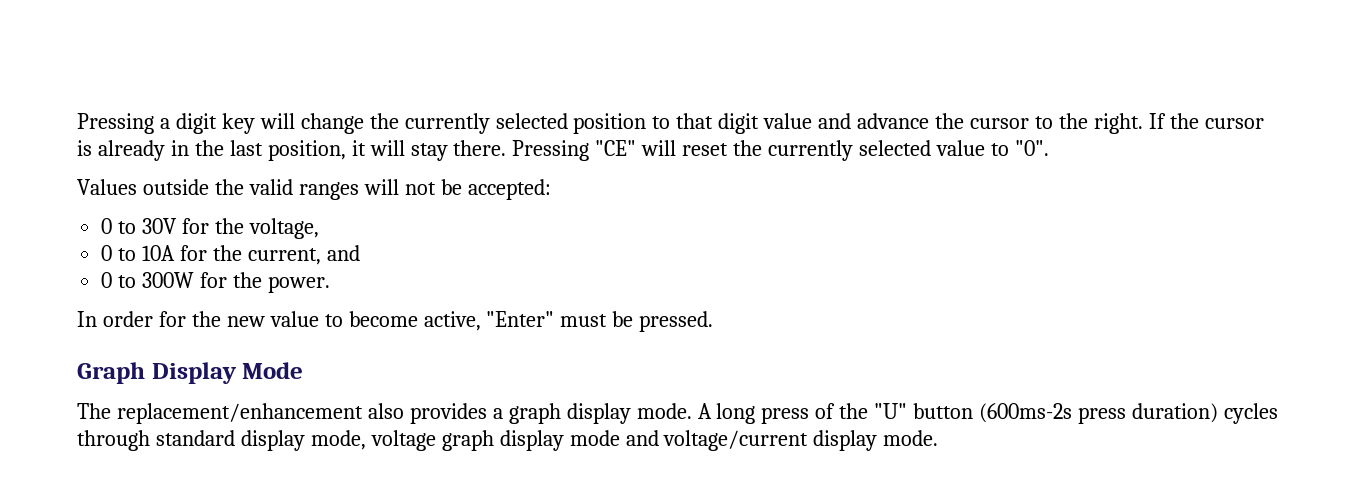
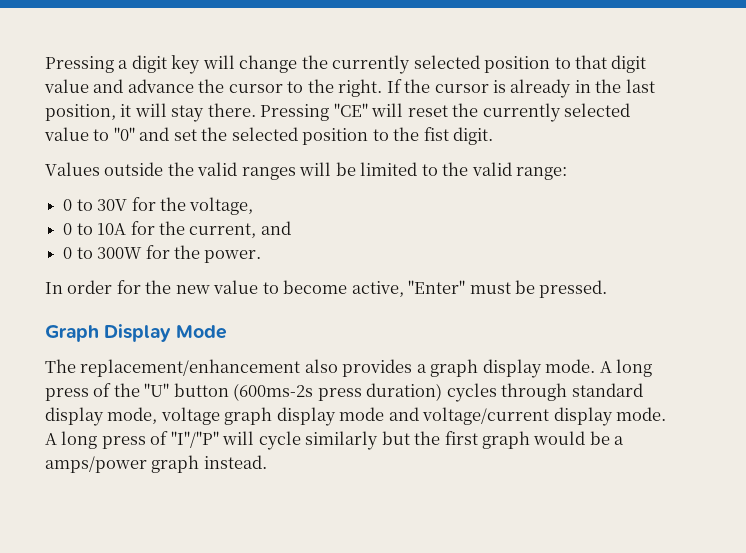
- Pressing "CE" will reset the currently selected value to "0".
+ Pressing "CE" will reset the currently selected value to "0" and set the selected position to the fist digit.
- Values outside the valid ranges will not be accepted:
+ Values outside the valid ranges will be limited to the valid range:
+ A long press of "I"/"P" will cycle similarly but the first graph would be a amps/power graph instead.

